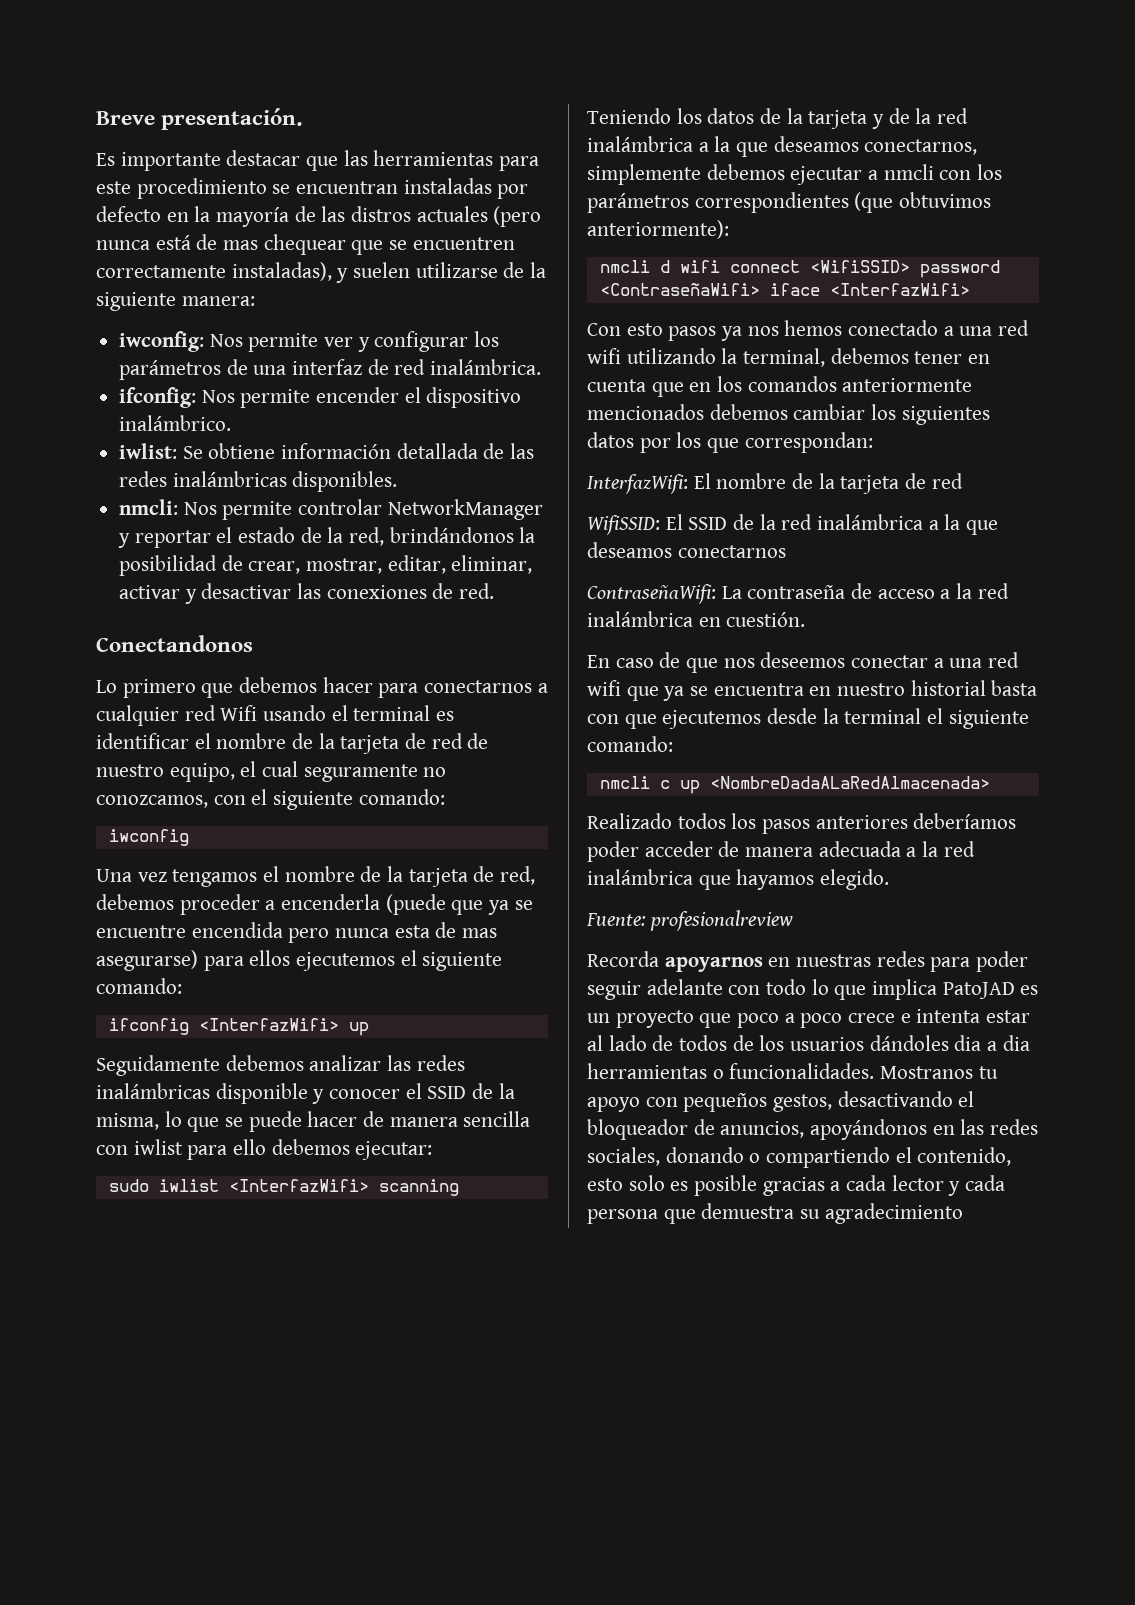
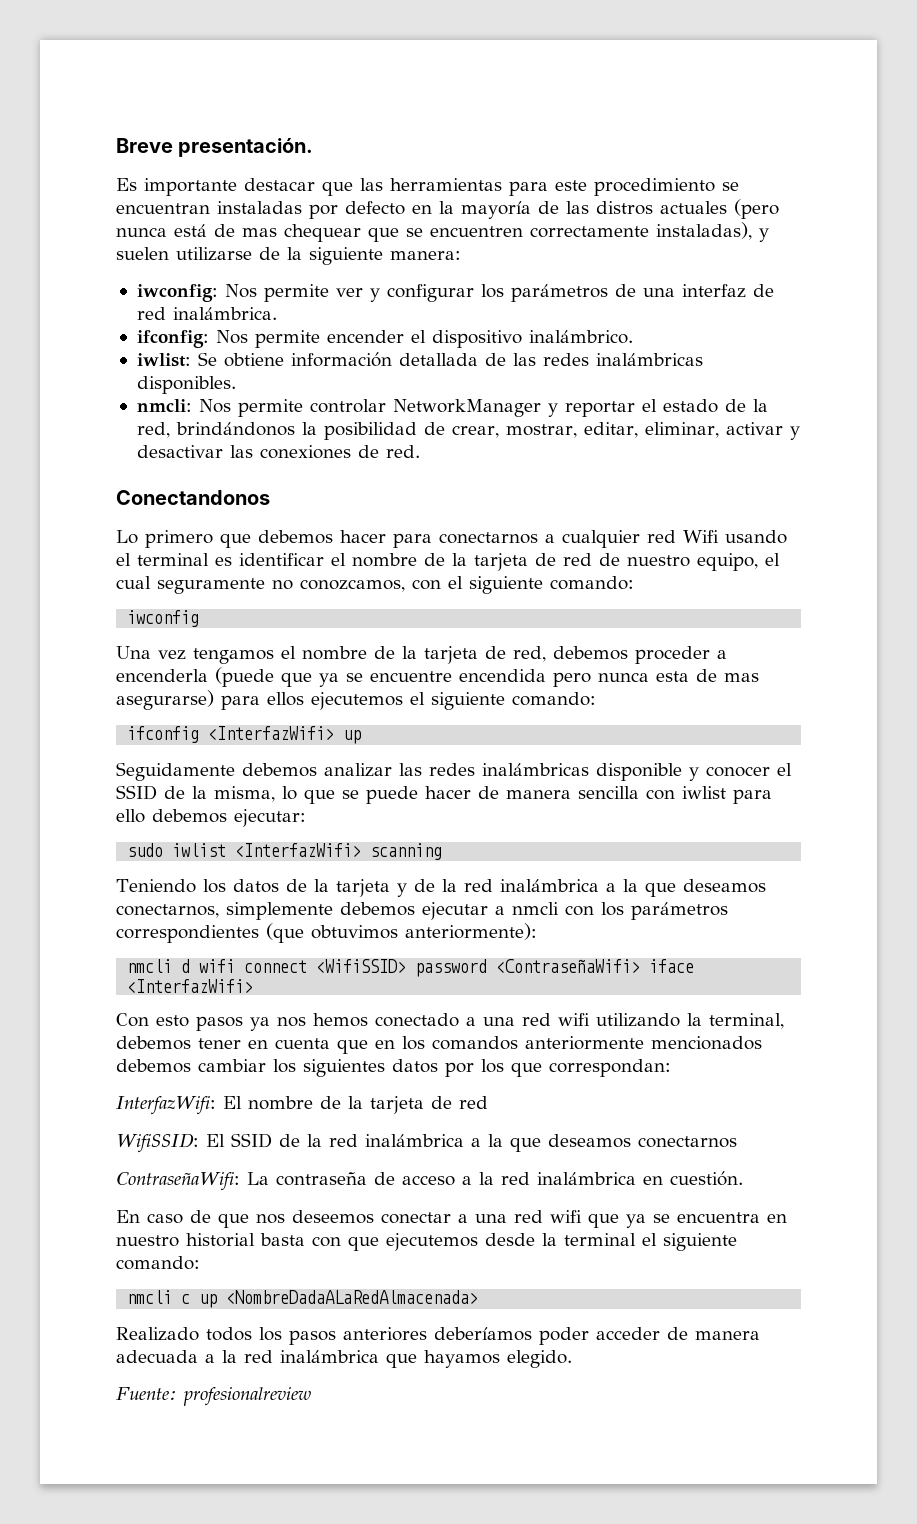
- Recorda apoyarnos en nuestras redes para poder seguir adelante con todo lo que implica PatoJAD es un proyecto que poco a poco crece e intenta estar al lado de todos de los usuarios dándoles dia a dia herramientas o funcionalidades. Mostranos tu apoyo con pequeños gestos, desactivando el bloqueador de anuncios, apoyándonos en las redes sociales, donando o compartiendo el contenido, esto solo es posible gracias a cada lector y cada persona que demuestra su agradecimiento

